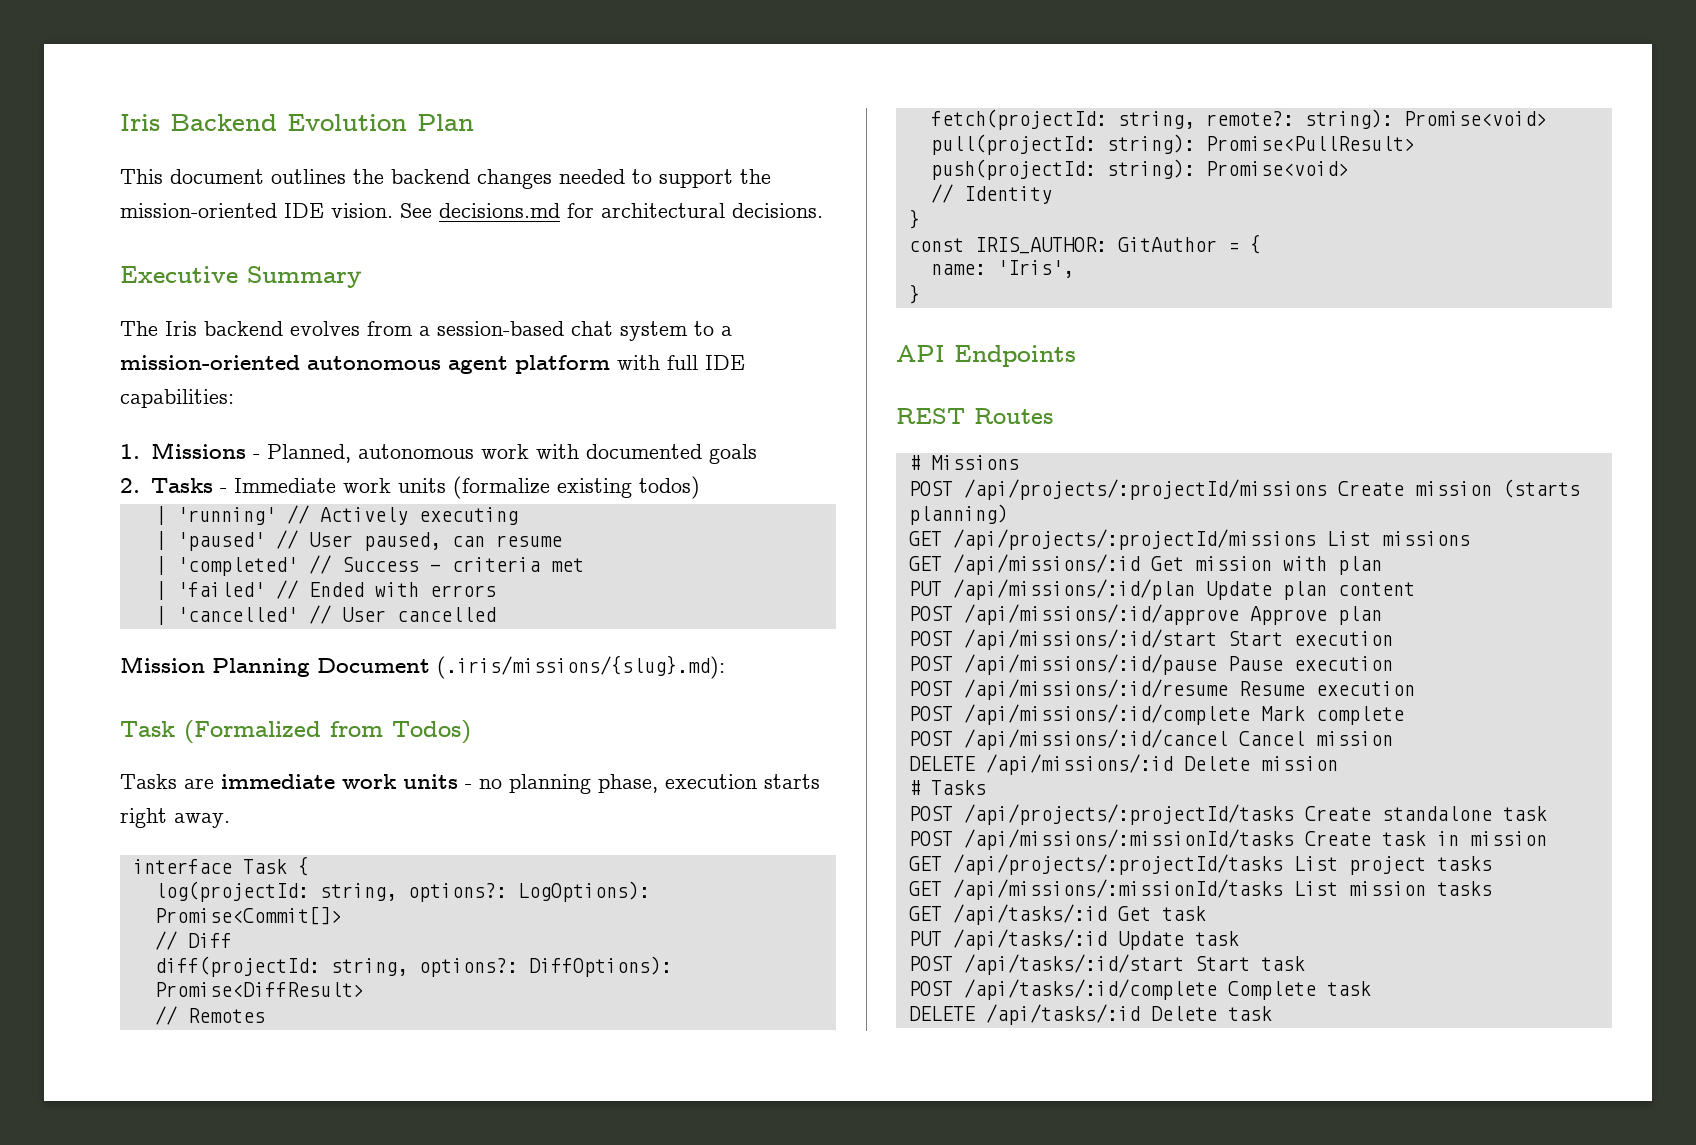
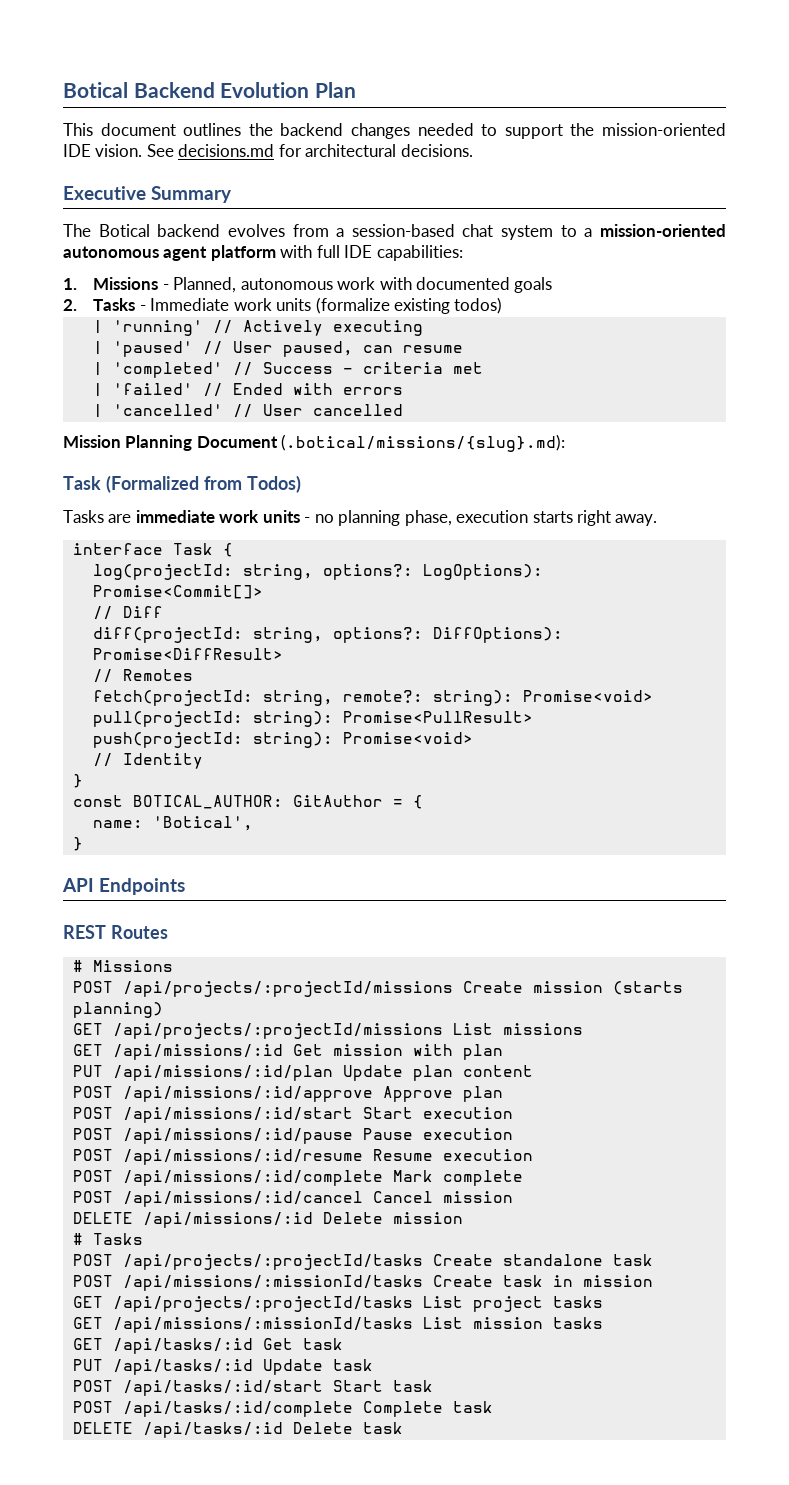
- Iris Backend Evolution Plan
+ Botical Backend Evolution Plan
- The Iris backend evolves from a session-based chat system to a mission-oriented autonomous agent platform with full IDE capabilities:
+ The Botical backend evolves from a session-based chat system to a mission-oriented autonomous agent platform with full IDE capabilities:
- Mission Planning Document (.iris/missions/{slug}.md):
+ Mission Planning Document (.botical/missions/{slug}.md):
- const IRIS_AUTHOR: GitAuthor = {
+ const BOTICAL_AUTHOR: GitAuthor = {
- name: 'Iris',
+ name: 'Botical',

